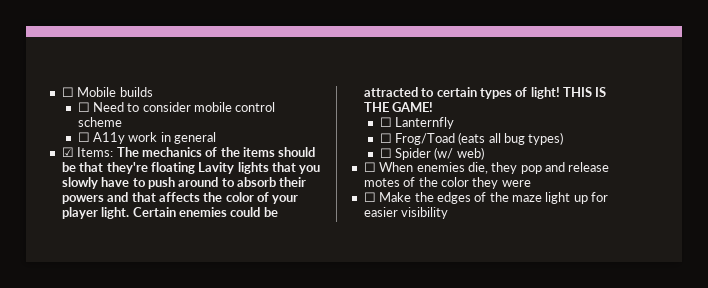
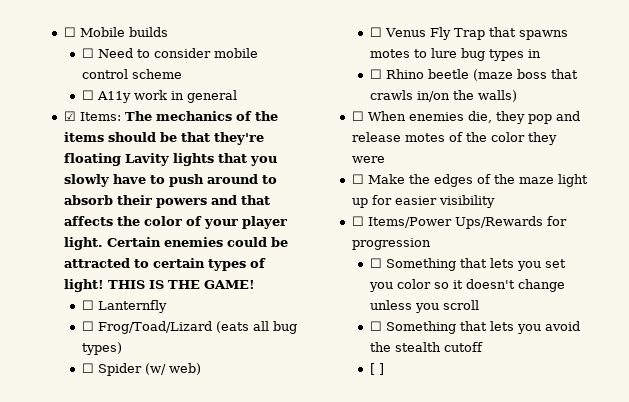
- ☐ Frog/Toad (eats all bug types)
+ ☐ Frog/Toad/Lizard (eats all bug types)
+ ☐ Venus Fly Trap that spawns motes to lure bug types in
+ ☐ Rhino beetle (maze boss that crawls in/on the walls)
+ ☐ Items/Power Ups/Rewards for progression
+ ☐ Something that lets you set you color so it doesn't change unless you scroll
+ ☐ Something that lets you avoid the stealth cutoff
+ [ ]

